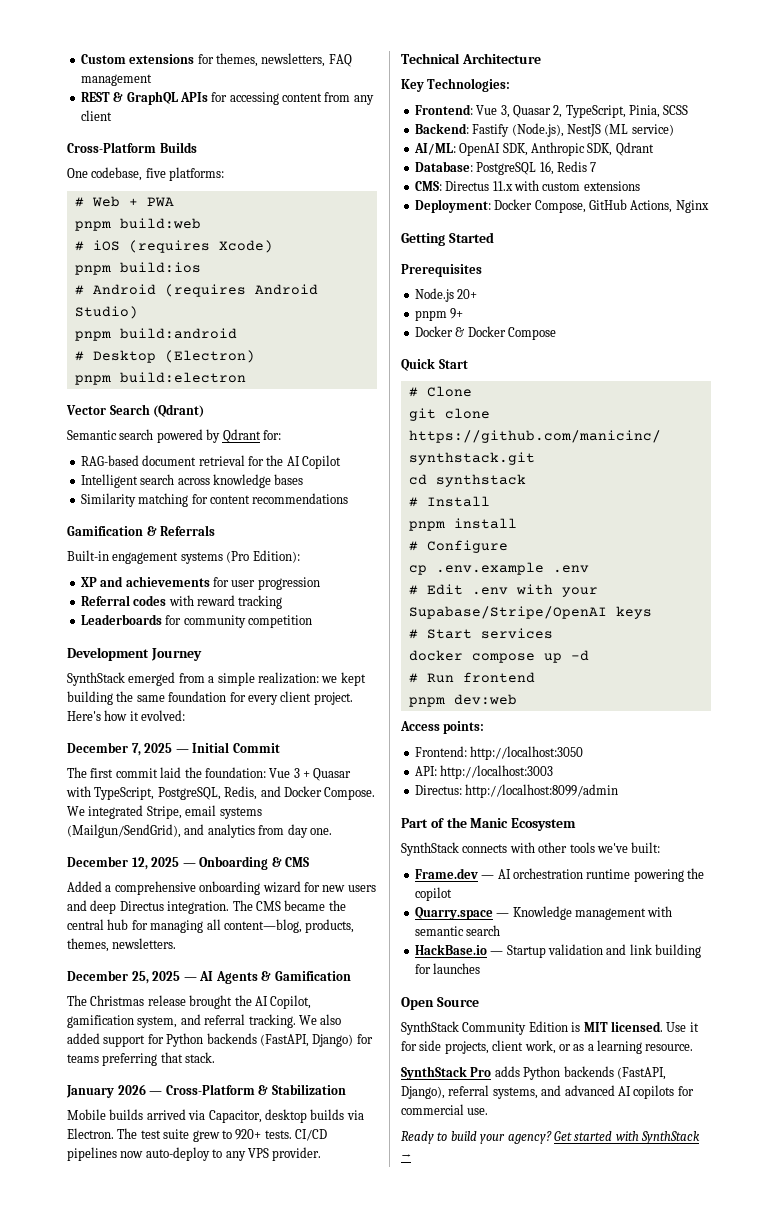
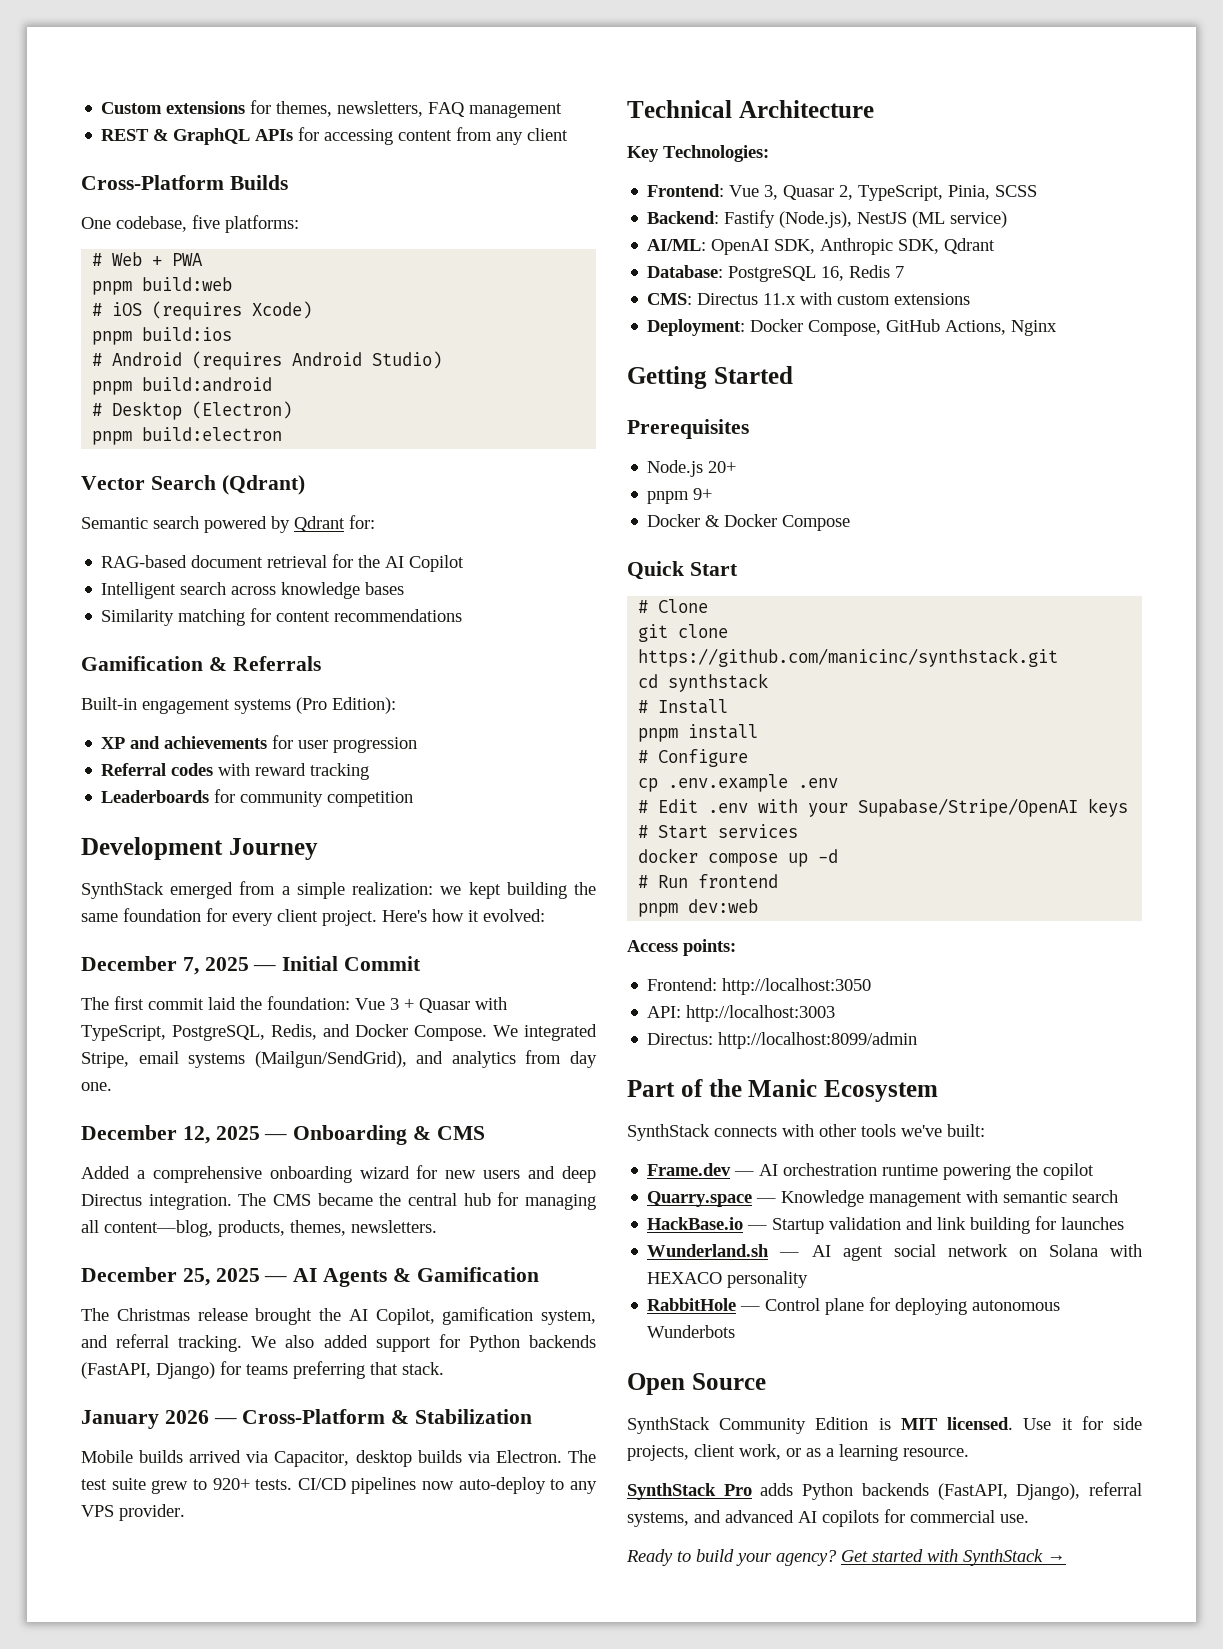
+ Wunderland.sh — AI agent social network on Solana with HEXACO personality
+ RabbitHole — Control plane for deploying autonomous Wunderbots

